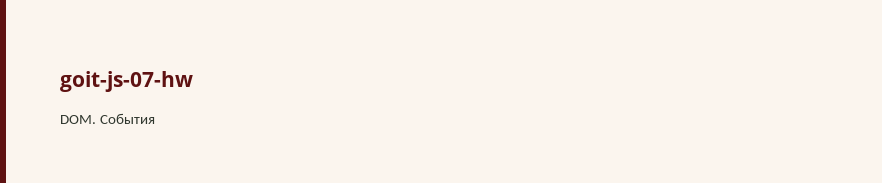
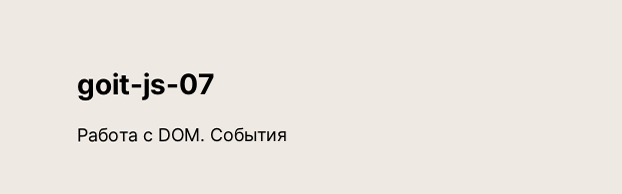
- goit-js-07-hw
- DOM. События
+ goit-js-07
+ Работа с DOM. События

